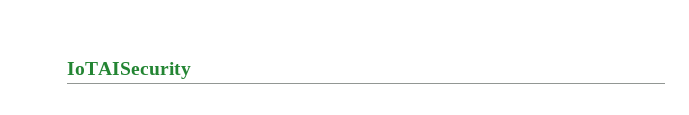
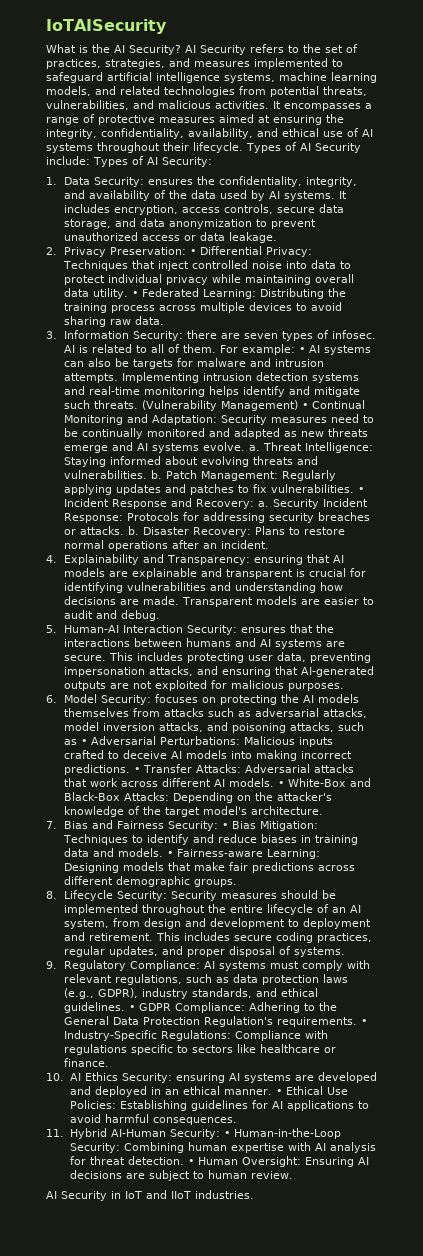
+ What is the AI Security? AI Security refers to the set of practices, strategies, and measures implemented to safeguard artificial intelligence systems, machine learning models, and related technologies from potential threats, vulnerabilities, and malicious activities. It encompasses a range of protective measures aimed at ensuring the integrity, confidentiality, availability, and ethical use of AI systems throughout their lifecycle. Types of AI Security include: Types of AI Security:
+ 1. Data Security: ensures the confidentiality, integrity, and availability of the data used by AI systems. It includes encryption, access controls, secure data storage, and data anonymization to prevent unauthorized access or data leakage.
+ 2. Privacy Preservation: • Differential Privacy: Techniques that inject controlled noise into data to protect individual privacy while maintaining overall data utility. • Federated Learning: Distributing the training process across multiple devices to avoid sharing raw data.
+ 3. Information Security: there are seven types of infosec. AI is related to all of them. For example: • AI systems can also be targets for malware and intrusion attempts. Implementing intrusion detection systems and real-time monitoring helps identify and mitigate such threats. (Vulnerability Management) • Continual Monitoring and Adaptation: Security measures need to be continually monitored and adapted as new threats emerge and AI systems evolve. a. Threat Intelligence: Staying informed about evolving threats and vulnerabilities. b. Patch Management: Regularly applying updates and patches to fix vulnerabilities. • Incident Response and Recovery: a. Security Incident Response: Protocols for addressing security breaches or attacks. b. Disaster Recovery: Plans to restore normal operations after an incident.
+ 4. Explainability and Transparency: ensuring that AI models are explainable and transparent is crucial for identifying vulnerabilities and understanding how decisions are made. Transparent models are easier to audit and debug.
+ 5. Human-AI Interaction Security: ensures that the interactions between humans and AI systems are secure. This includes protecting user data, preventing impersonation attacks, and ensuring that AI-generated outputs are not exploited for malicious purposes.
+ 6. Model Security: focuses on protecting the AI models themselves from attacks such as adversarial attacks, model inversion attacks, and poisoning attacks, such as • Adversarial Perturbations: Malicious inputs crafted to deceive AI models into making incorrect predictions. • Transfer Attacks: Adversarial attacks that work across different AI models. • White-Box and Black-Box Attacks: Depending on the attacker's knowledge of the target model's architecture.
+ 7. Bias and Fairness Security: • Bias Mitigation: Techniques to identify and reduce biases in training data and models. • Fairness-aware Learning: Designing models that make fair predictions across different demographic groups.
+ 8. Lifecycle Security: Security measures should be implemented throughout the entire lifecycle of an AI system, from design and development to deployment and retirement. This includes secure coding practices, regular updates, and proper disposal of systems.
+ 9. Regulatory Compliance: AI systems must comply with relevant regulations, such as data protection laws (e.g., GDPR), industry standards, and ethical guidelines. • GDPR Compliance: Adhering to the General Data Protection Regulation's requirements. • Industry-Specific Regulations: Compliance with regulations specific to sectors like healthcare or finance.
+ 10. AI Ethics Security: ensuring AI systems are developed and deployed in an ethical manner. • Ethical Use Policies: Establishing guidelines for AI applications to avoid harmful consequences.
+ 11. Hybrid AI-Human Security: • Human-in-the-Loop Security: Combining human expertise with AI analysis for threat detection. • Human Oversight: Ensuring AI decisions are subject to human review.
+ AI Security in IoT and IIoT industries.

